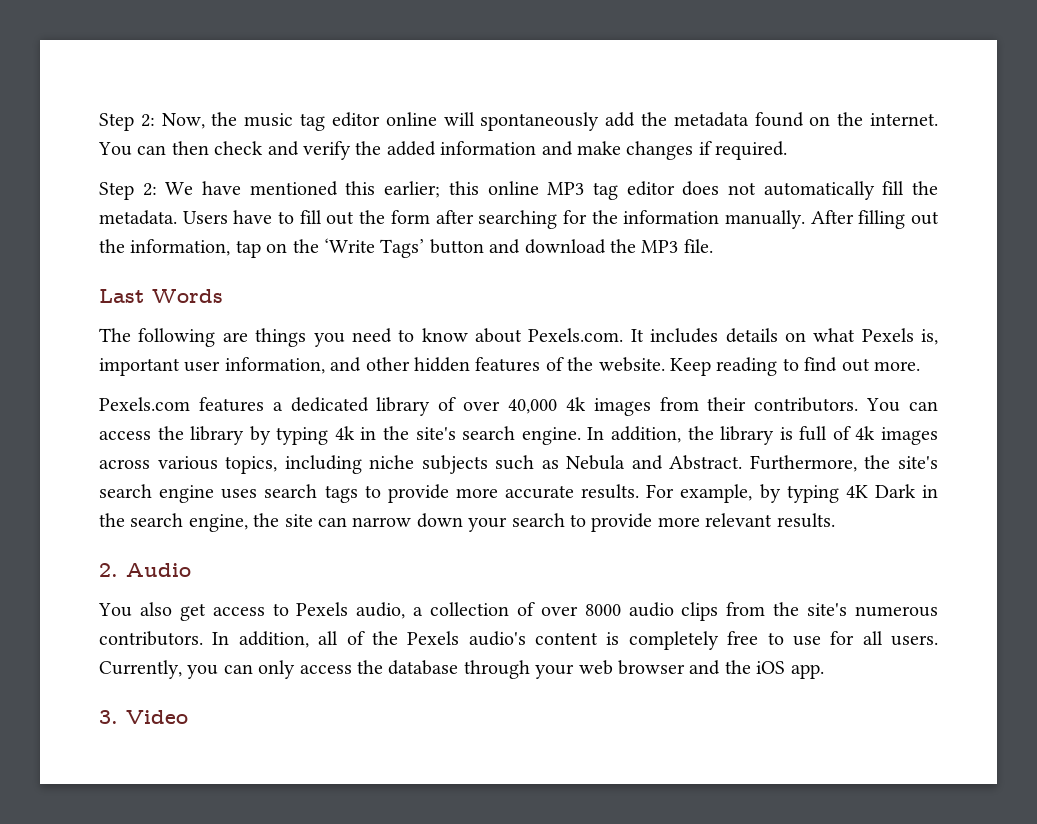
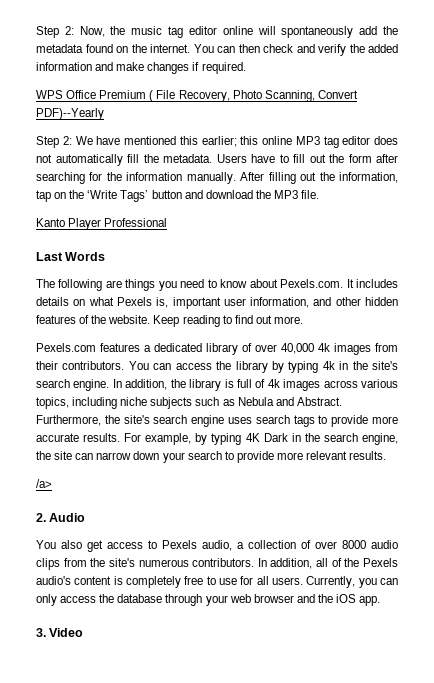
+ WPS Office Premium ( File Recovery, Photo Scanning, Convert PDF)--Yearly
+ Kanto Player Professional
+ /a>

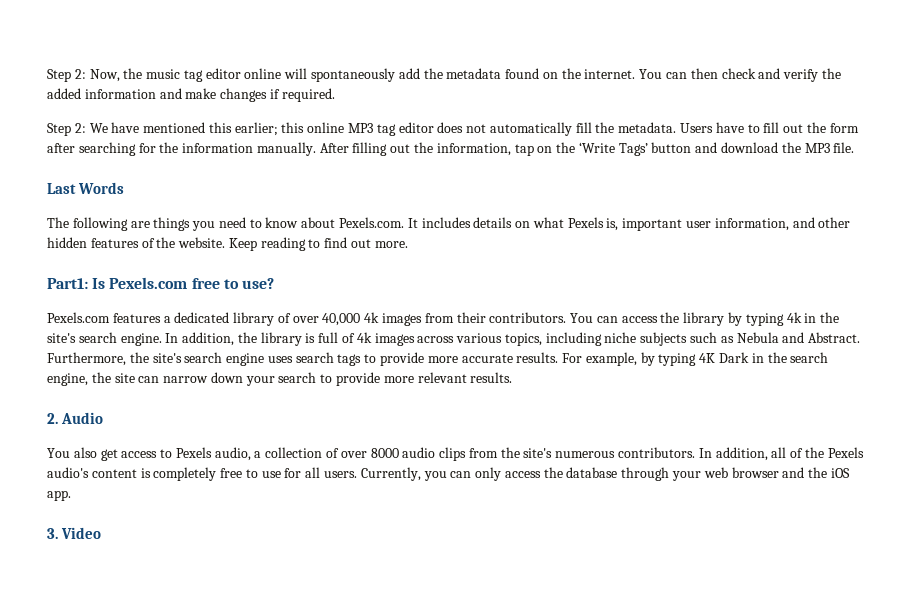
- WPS Office Premium ( File Recovery, Photo Scanning, Convert PDF)--Yearly
- Kanto Player Professional
+ Part1: Is Pexels.com free to use?
- /a>

